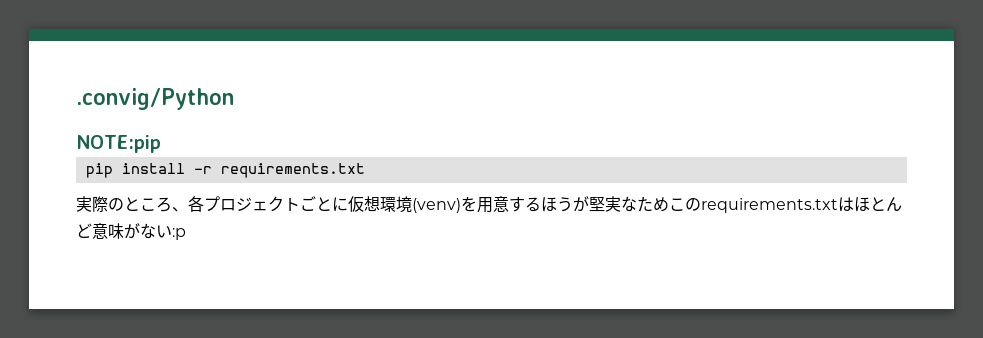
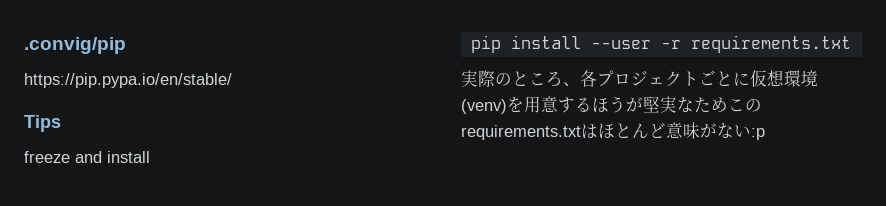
- .convig/Python
- NOTE:pip
+ .convig/pip
+ https://pip.pypa.io/en/stable/
+ Tips
+ freeze and install
- pip install -r requirements.txt
+ pip install --user -r requirements.txt

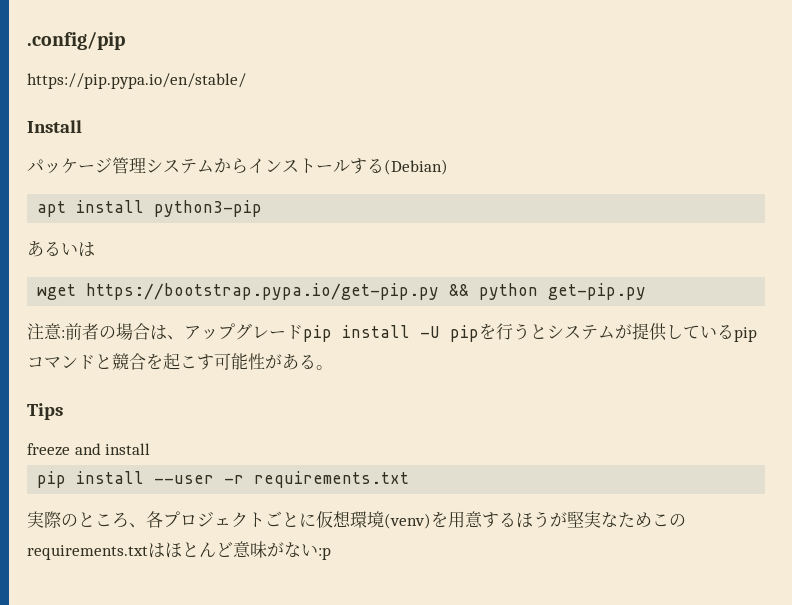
- .convig/pip
+ .config/pip
+ Install
+ パッケージ管理システムからインストールする(Debian)
+ apt install python3-pip
+ あるいは
+ wget https://bootstrap.pypa.io/get-pip.py && python get-pip.py
+ 注意:前者の場合は、アップグレードpip install -U pipを行うとシステムが提供しているpipコマンドと競合を起こす可能性がある。

